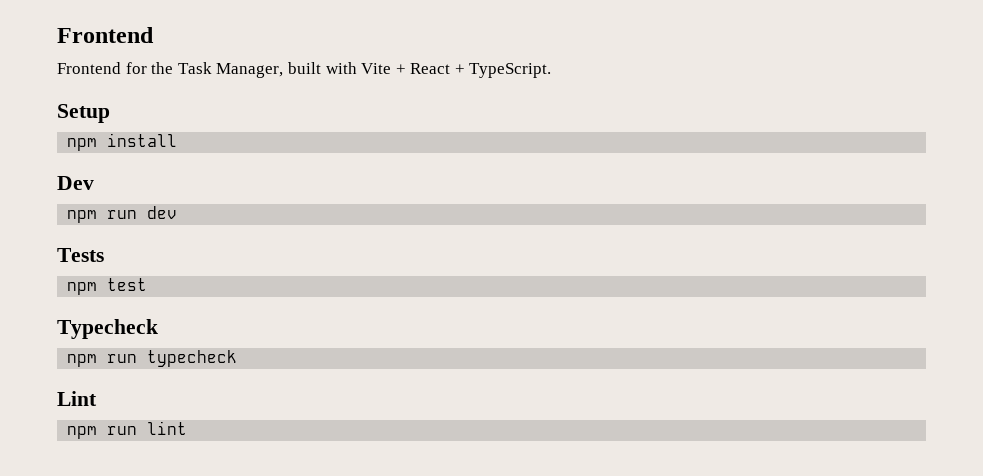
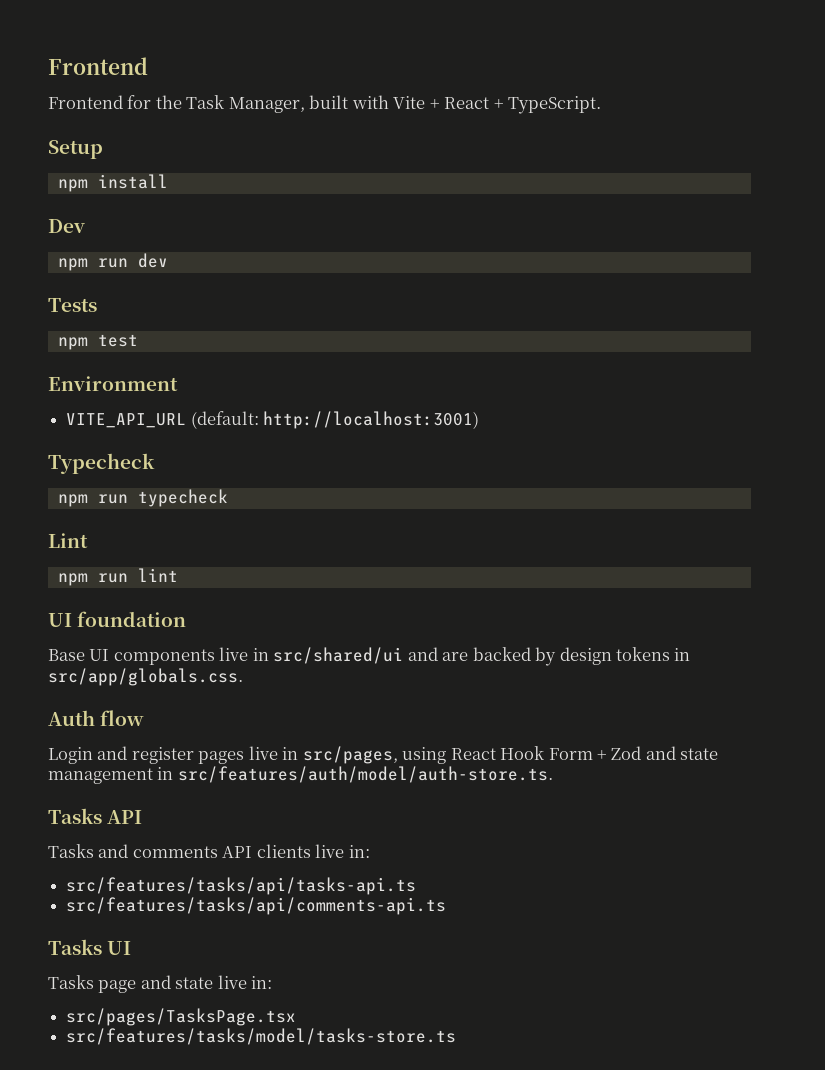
+ Environment
+ VITE_API_URL (default: http://localhost:3001)
+ UI foundation
+ Base UI components live in src/shared/ui and are backed by design tokens in src/app/globals.css.
+ Auth flow
+ Login and register pages live in src/pages, using React Hook Form + Zod and state management in src/features/auth/model/auth-store.ts.
+ Tasks API
+ Tasks and comments API clients live in:
+ src/features/tasks/api/tasks-api.ts
+ src/features/tasks/api/comments-api.ts
+ Tasks UI
+ Tasks page and state live in:
+ src/pages/TasksPage.tsx
+ src/features/tasks/model/tasks-store.ts

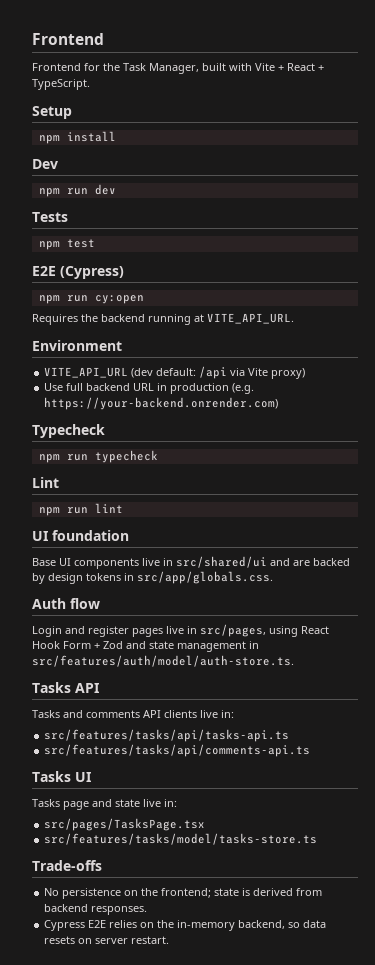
+ E2E (Cypress)
+ npm run cy:open
+ Requires the backend running at VITE_API_URL.
  Environment
- VITE_API_URL (default: http://localhost:3001)
+ VITE_API_URL (dev default: /api via Vite proxy)
+ Use full backend URL in production (e.g. https://your-backend.onrender.com)
+ Trade-offs
+ No persistence on the frontend; state is derived from backend responses.
+ Cypress E2E relies on the in-memory backend, so data resets on server restart.

